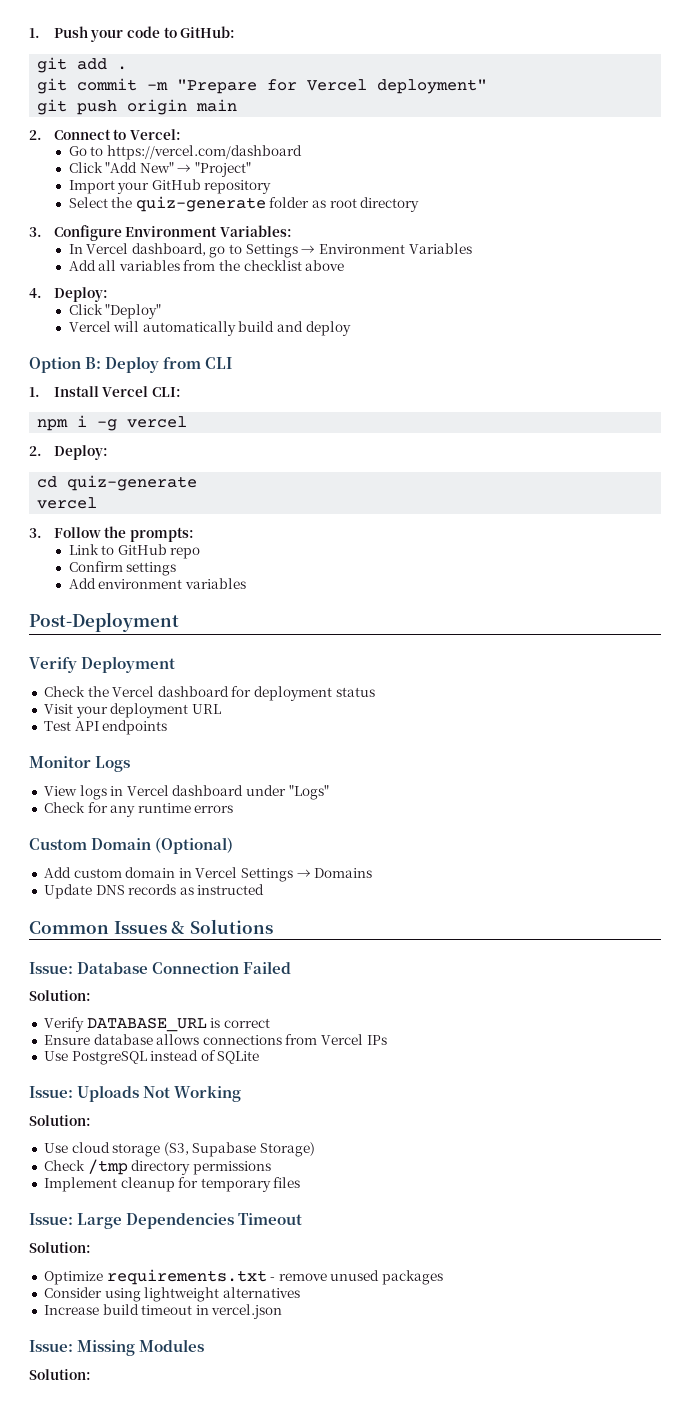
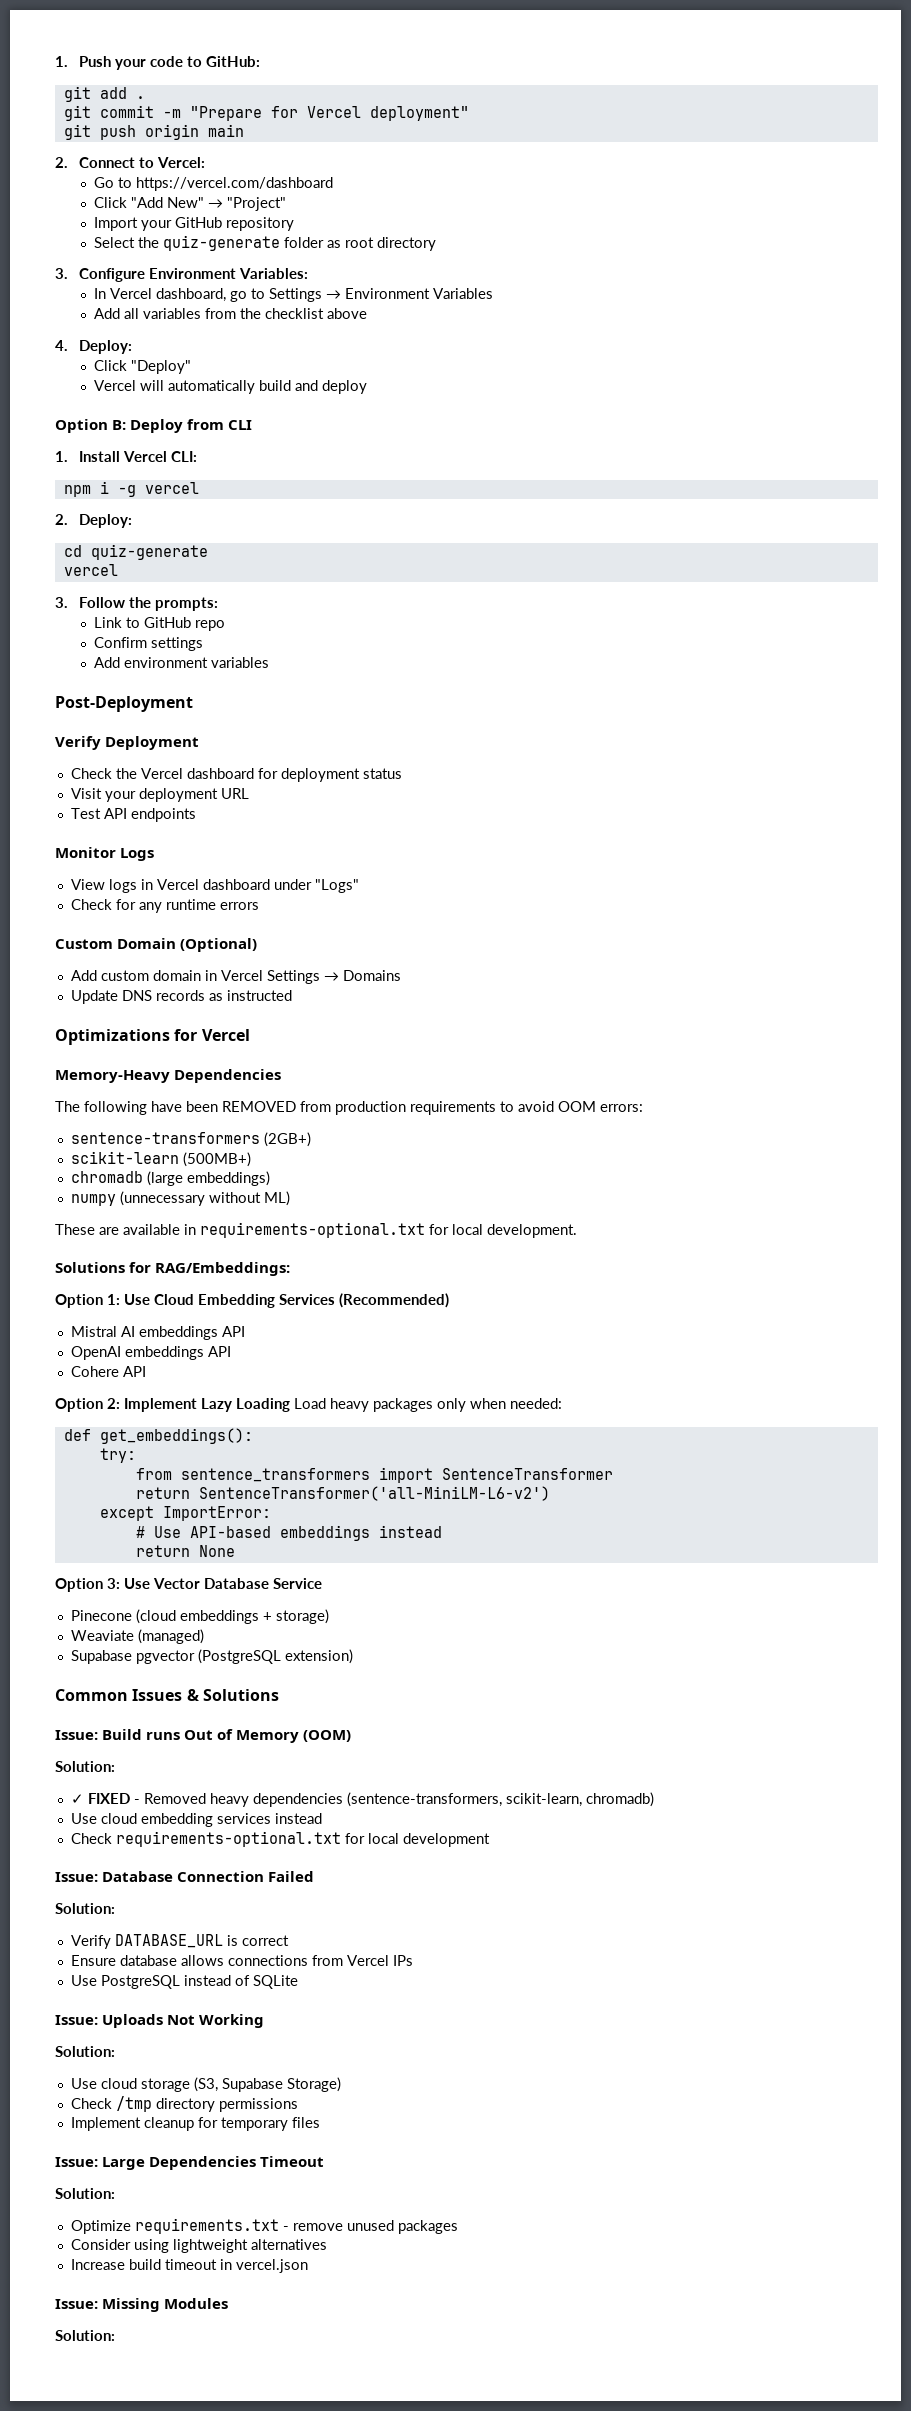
+ Optimizations for Vercel
+ Memory-Heavy Dependencies
+ The following have been REMOVED from production requirements to avoid OOM errors:
+ sentence-transformers (2GB+)
+ scikit-learn (500MB+)
+ chromadb (large embeddings)
+ numpy (unnecessary without ML)
+ These are available in requirements-optional.txt for local development.
+ Solutions for RAG/Embeddings:
+ Option 1: Use Cloud Embedding Services (Recommended)
+ Mistral AI embeddings API
+ OpenAI embeddings API
+ Cohere API
+ Option 2: Implement Lazy Loading Load heavy packages only when needed:
+ def get_embeddings():
+ try:
+ from sentence_transformers import SentenceTransformer
+ return SentenceTransformer('all-MiniLM-L6-v2')
+ except ImportError:
+ # Use API-based embeddings instead
+ return None
+ Option 3: Use Vector Database Service
+ Pinecone (cloud embeddings + storage)
+ Weaviate (managed)
+ Supabase pgvector (PostgreSQL extension)
  Common Issues & Solutions
+ Issue: Build runs Out of Memory (OOM)
+ Solution:
+ ✓ FIXED - Removed heavy dependencies (sentence-transformers, scikit-learn, chromadb)
+ Use cloud embedding services instead
+ Check requirements-optional.txt for local development

